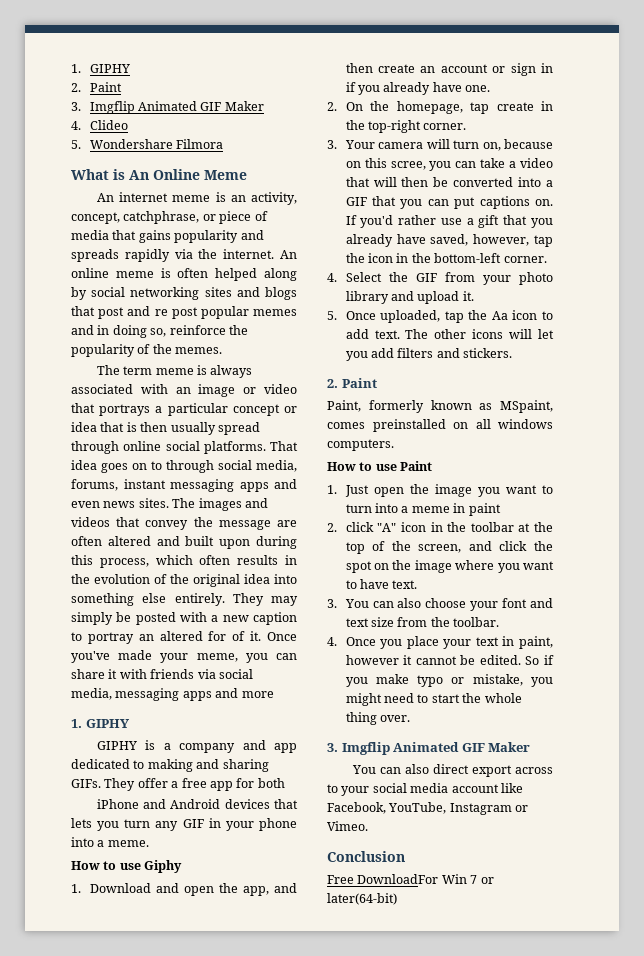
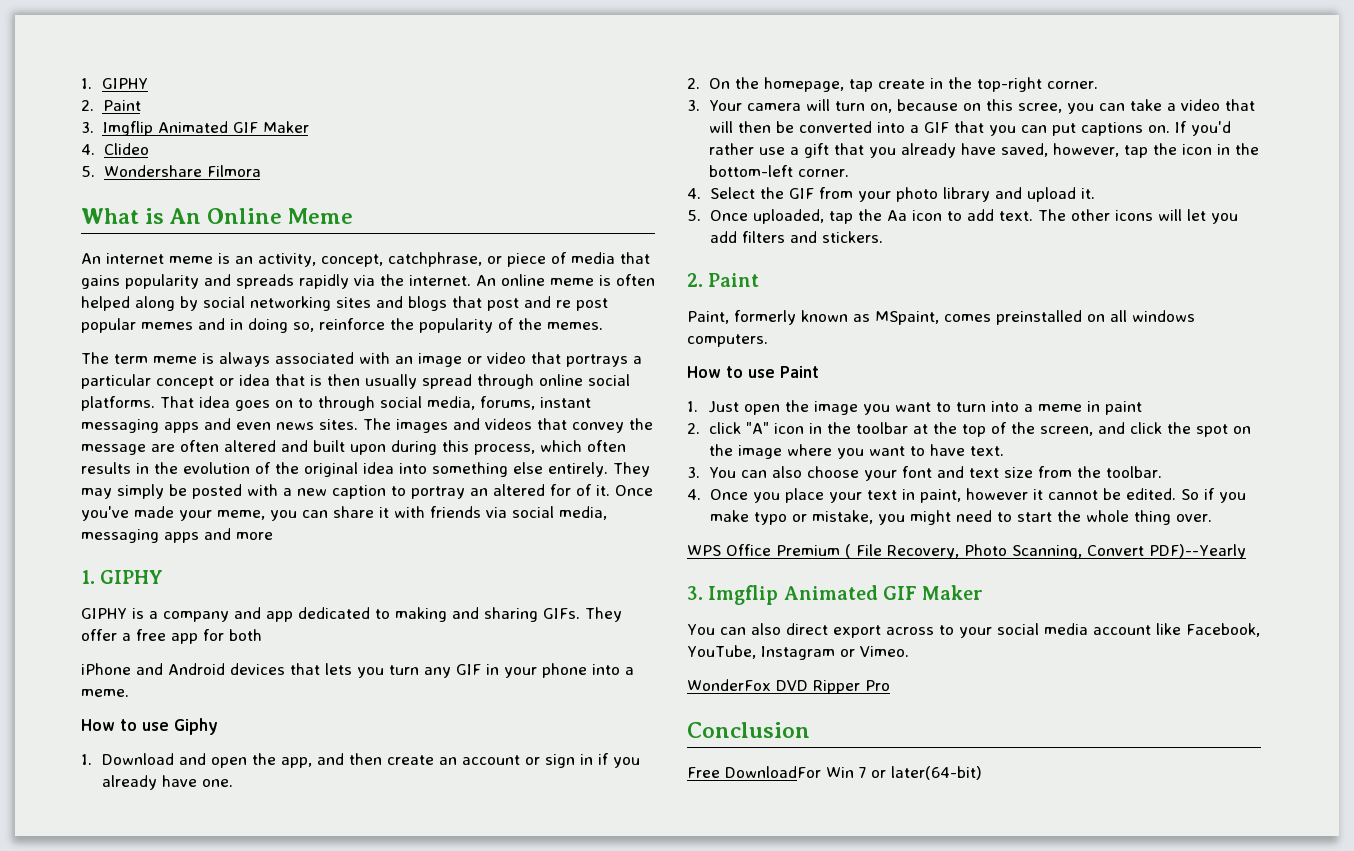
+ WPS Office Premium ( File Recovery, Photo Scanning, Convert PDF)--Yearly
+ WonderFox DVD Ripper Pro

